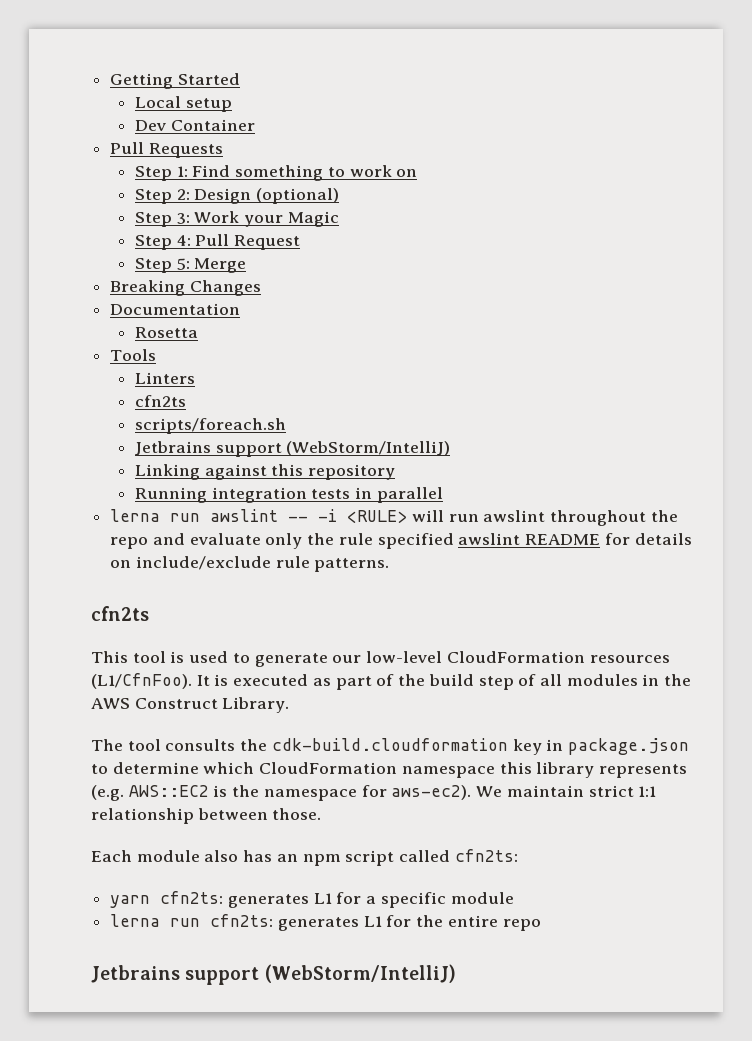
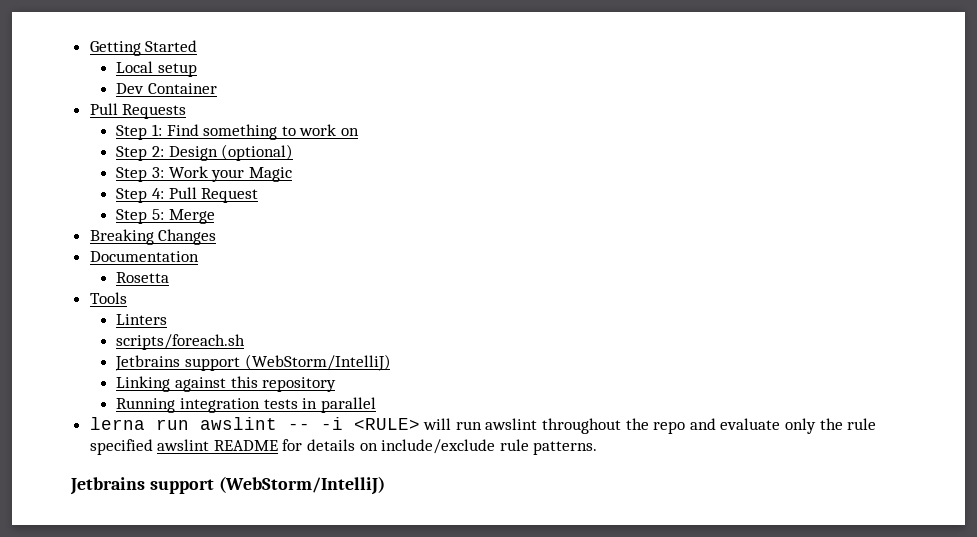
  Linters
- cfn2ts
  lerna run awslint -- -i <RULE> will run awslint throughout the repo and evaluate only the rule specified awslint README for details on include/exclude rule patterns.
- cfn2ts
- This tool is used to generate our low-level CloudFormation resources (L1/CfnFoo). It is executed as part of the build step of all modules in the AWS Construct Library.
- The tool consults the cdk-build.cloudformation key in package.json to determine which CloudFormation namespace this library represents (e.g. AWS::EC2 is the namespace for aws-ec2). We maintain strict 1:1 relationship between those.
- Each module also has an npm script called cfn2ts:
- yarn cfn2ts: generates L1 for a specific module
- lerna run cfn2ts: generates L1 for the entire repo

